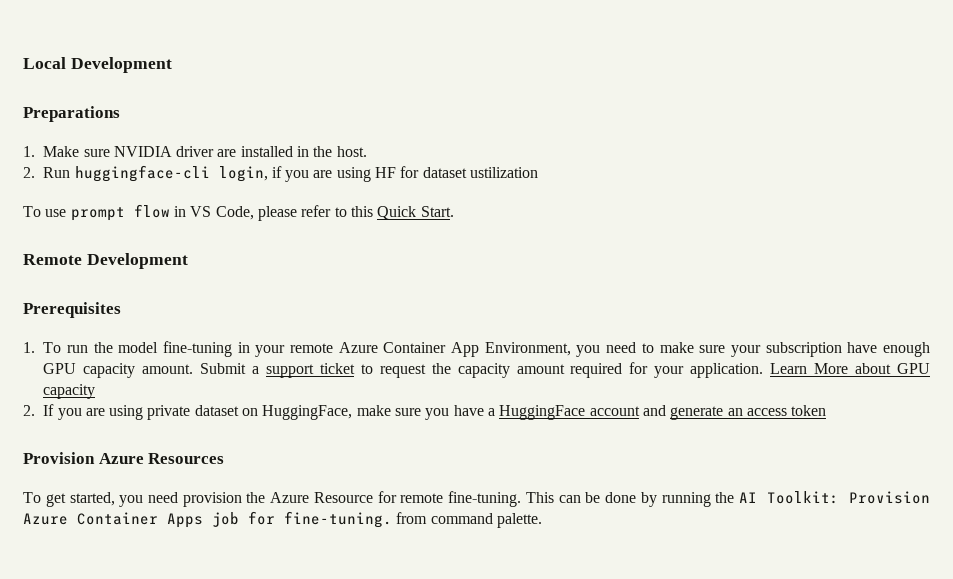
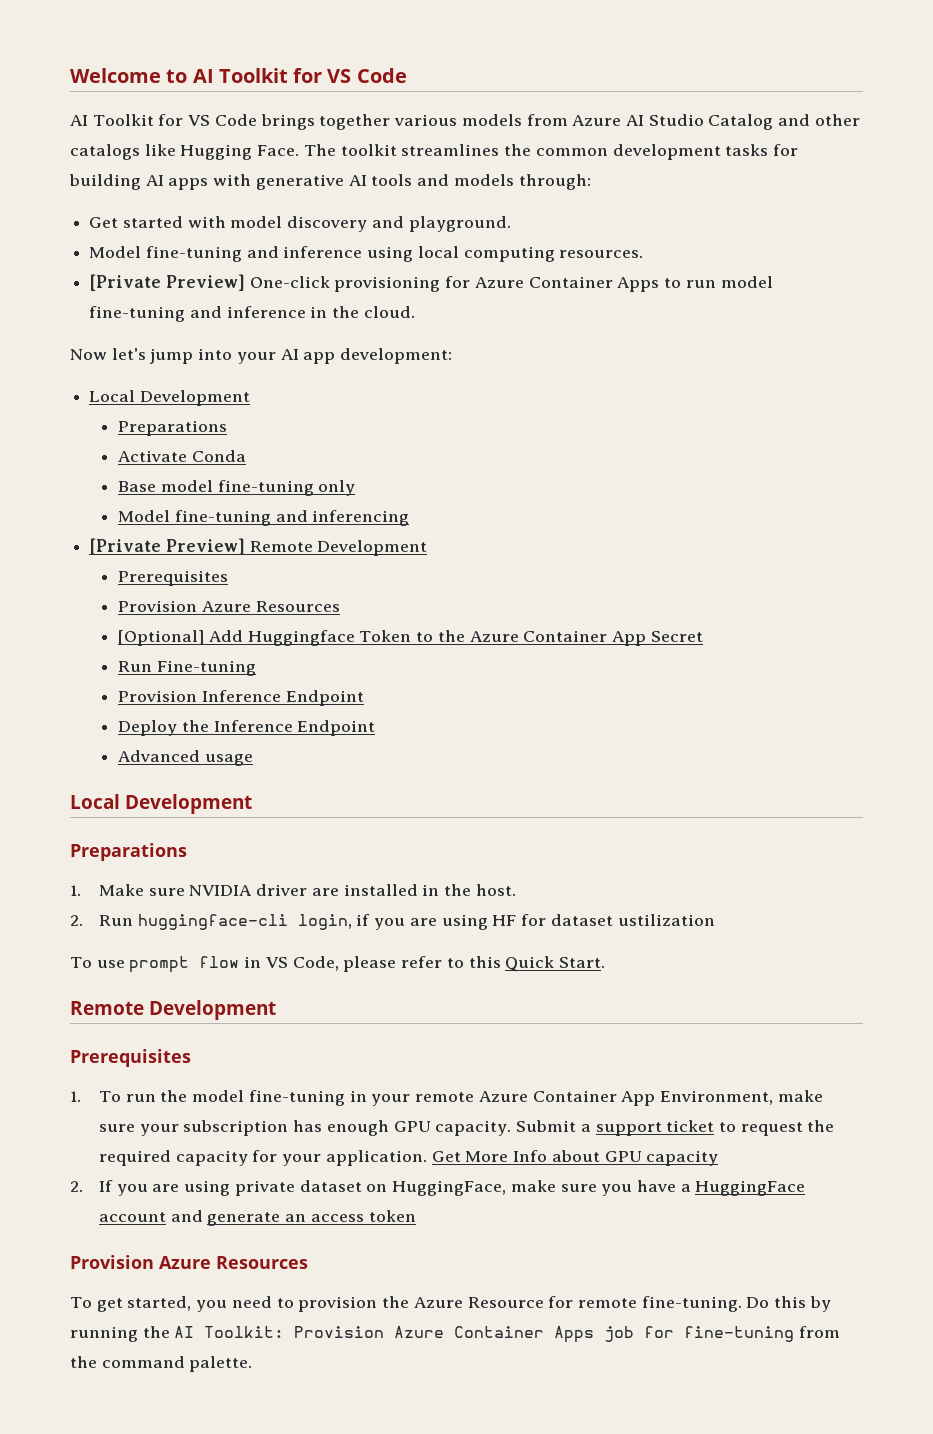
+ Welcome to AI Toolkit for VS Code
+ AI Toolkit for VS Code brings together various models from Azure AI Studio Catalog and other catalogs like Hugging Face. The toolkit streamlines the common development tasks for building AI apps with generative AI tools and models through:
+ Get started with model discovery and playground.
+ Model fine-tuning and inference using local computing resources.
+ [Private Preview] One-click provisioning for Azure Container Apps to run model fine-tuning and inference in the cloud.
+ Now let's jump into your AI app development:
+ Local Development
+ Preparations
+ Activate Conda
+ Base model fine-tuning only
+ Model fine-tuning and inferencing
+ [Private Preview] Remote Development
+ Prerequisites
+ Provision Azure Resources
+ [Optional] Add Huggingface Token to the Azure Container App Secret
+ Run Fine-tuning
+ Provision Inference Endpoint
+ Deploy the Inference Endpoint
+ Advanced usage
- 1. To run the model fine-tuning in your remote Azure Container App Environment, you need to make sure your subscription have enough GPU capacity amount.
+ 1. To run the model fine-tuning in your remote Azure Container App Environment, make sure your subscription has enough GPU capacity.
- Submit a support ticket to request the capacity amount required for your application. Learn More about GPU capacity
+ Submit a support ticket to request the required capacity for your application. Get More Info about GPU capacity
- To get started, you need provision the Azure Resource for remote fine-tuning.
+ To get started, you need to provision the Azure Resource for remote fine-tuning.
- This can be done by running the AI Toolkit: Provision Azure Container Apps job for fine-tuning. from command palette.
+ Do this by running the AI Toolkit: Provision Azure Container Apps job for fine-tuning from the command palette.

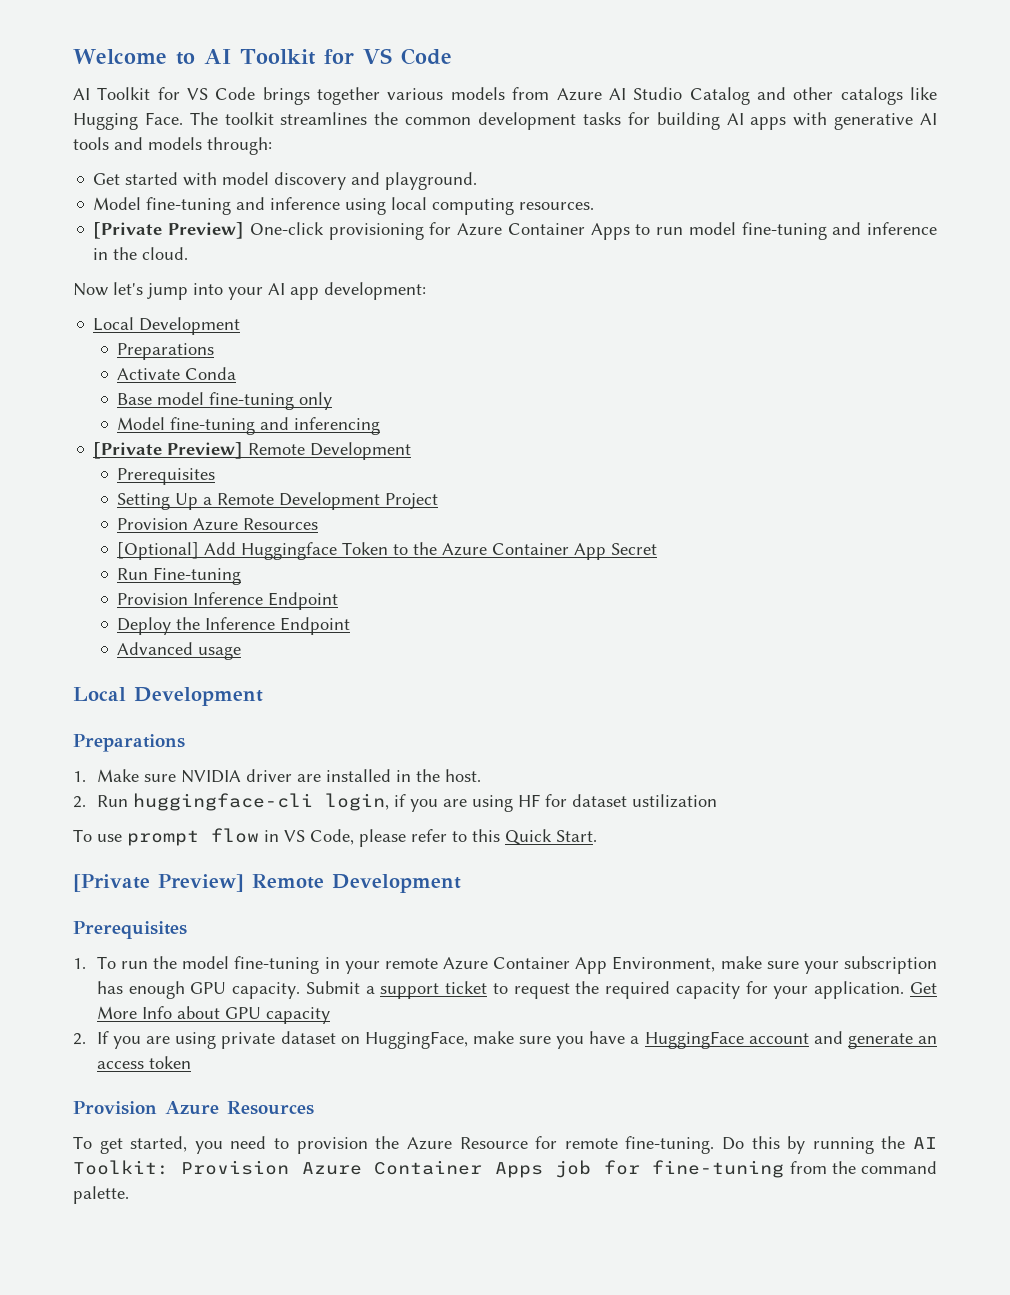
+ Setting Up a Remote Development Project
  To use prompt flow in VS Code, please refer to this Quick Start.
- Remote Development
+ [Private Preview] Remote Development

